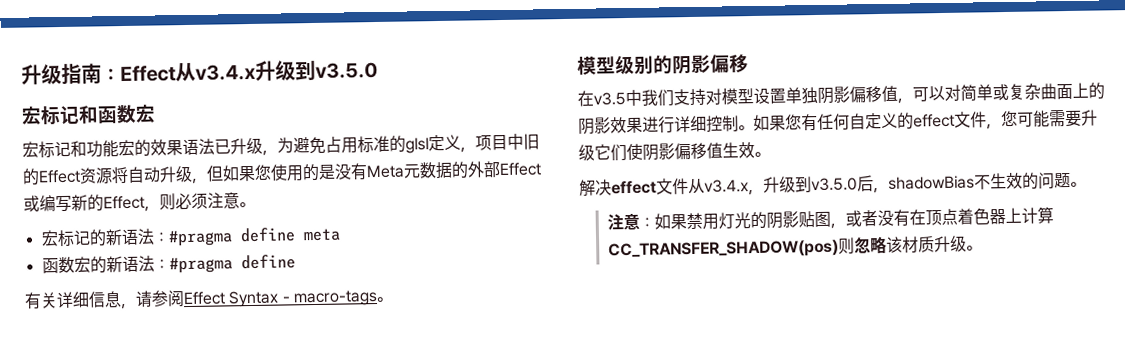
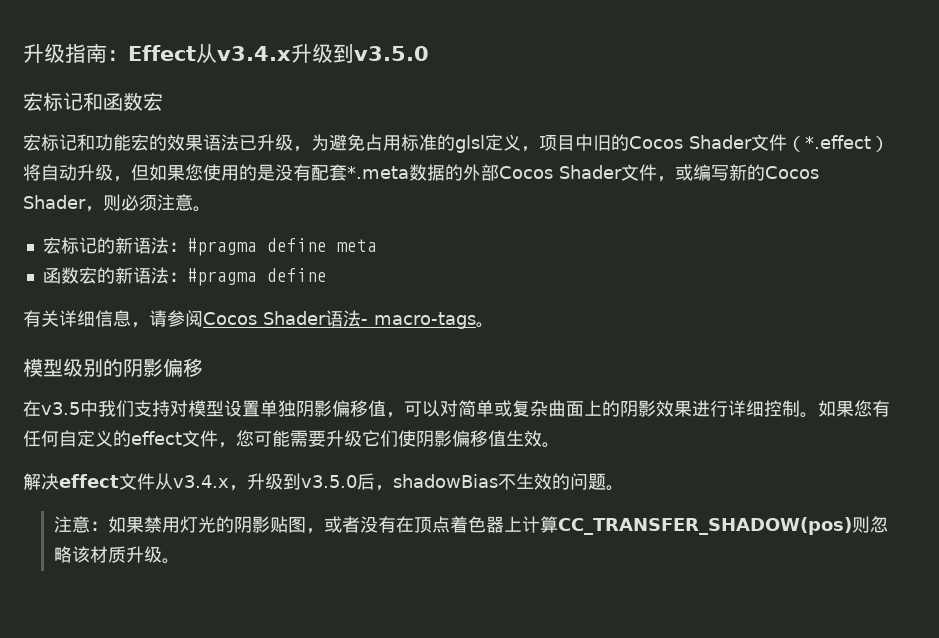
- 宏标记和功能宏的效果语法已升级，为避免占用标准的glsl定义，项目中旧的Effect资源将自动升级，但如果您使用的是没有Meta元数据的外部Effect或编写新的Effect，则必须注意。
+ 宏标记和功能宏的效果语法已升级，为避免占用标准的glsl定义，项目中旧的Cocos Shader文件（*.effect）将自动升级，但如果您使用的是没有配套*.meta数据的外部Cocos Shader文件，或编写新的Cocos Shader，则必须注意。
- 有关详细信息，请参阅Effect Syntax - macro-tags。
+ 有关详细信息，请参阅Cocos Shader语法- macro-tags。

